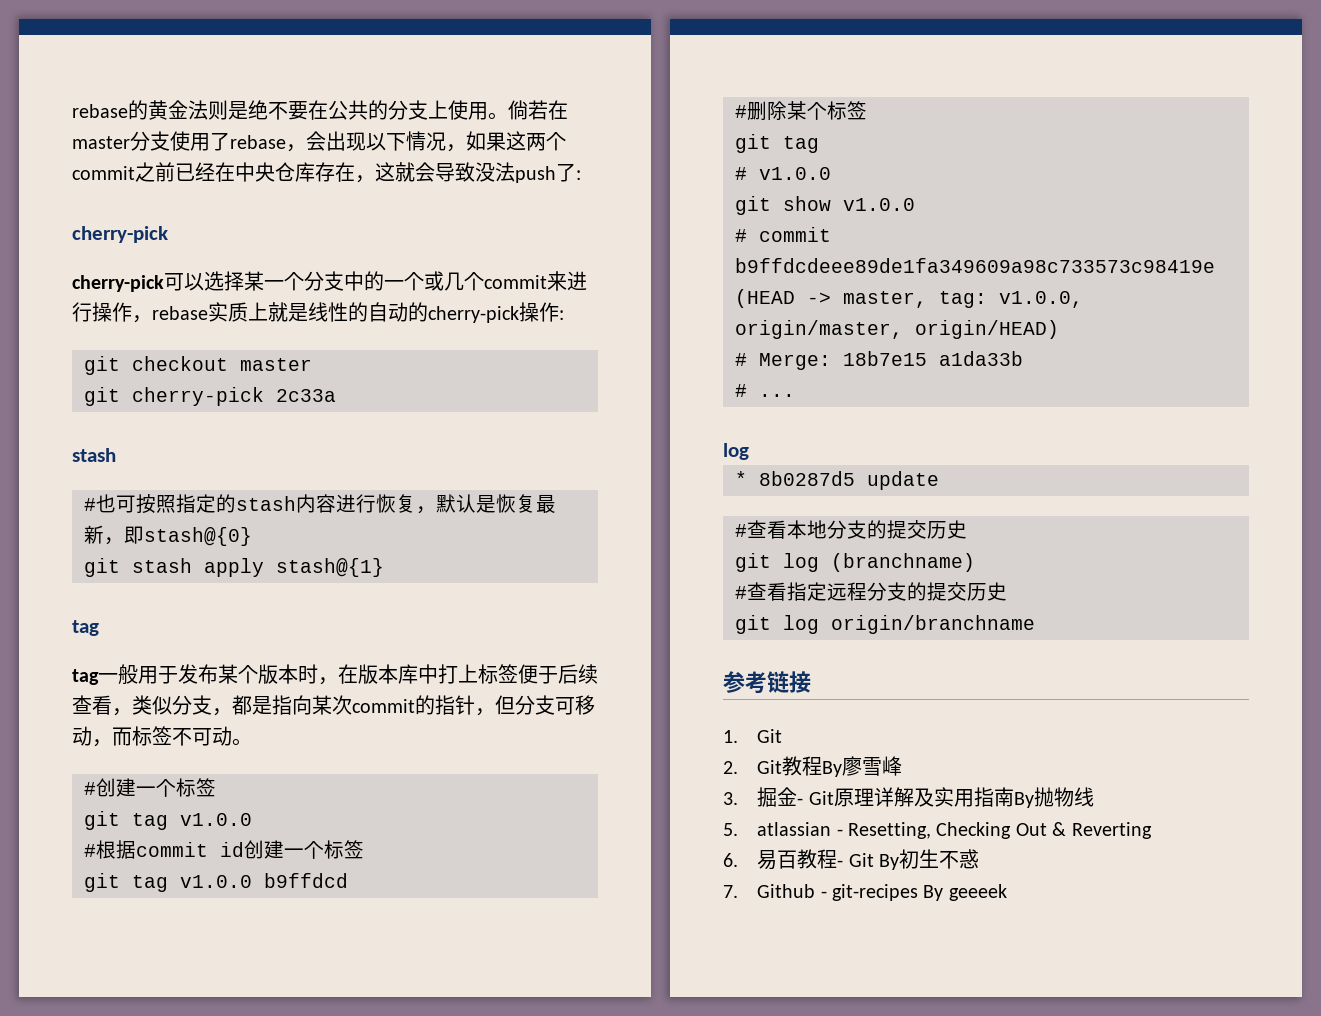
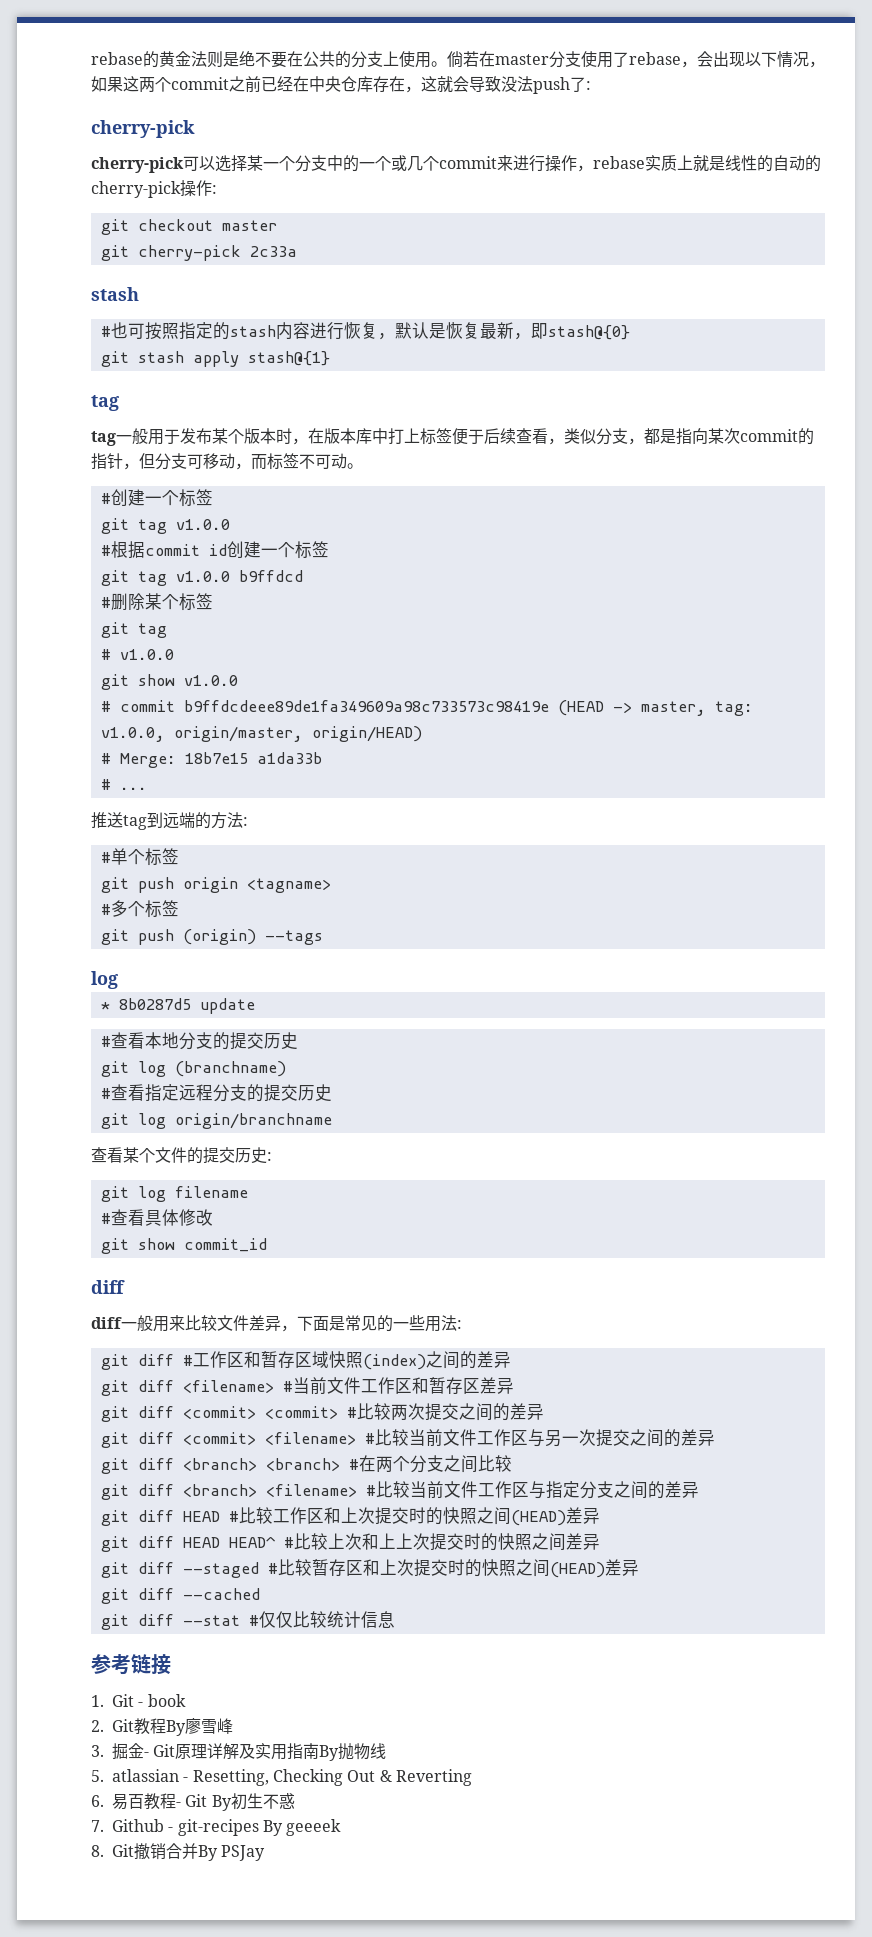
+ 推送tag到远端的方法:
+ #单个标签
+ git push origin <tagname>
+ #多个标签
+ git push (origin) --tags
+ 查看某个文件的提交历史:
+ git log filename
+ #查看具体修改
+ git show commit_id
+ diff
+ diff一般用来比较文件差异，下面是常见的一些用法:
+ git diff #工作区和暂存区域快照(index)之间的差异
+ git diff <filename> #当前文件工作区和暂存区差异
+ git diff <commit> <commit> #比较两次提交之间的差异
+ git diff <commit> <filename> #比较当前文件工作区与另一次提交之间的差异
+ git diff <branch> <branch> #在两个分支之间比较
+ git diff <branch> <filename> #比较当前文件工作区与指定分支之间的差异
+ git diff HEAD #比较工作区和上次提交时的快照之间(HEAD)差异
+ git diff HEAD HEAD^ #比较上次和上上次提交时的快照之间差异
+ git diff --staged #比较暂存区和上次提交时的快照之间(HEAD)差异
+ git diff --cached
+ git diff --stat #仅仅比较统计信息
- 1. Git
+ 1. Git - book
+ 8. Git撤销合并By PSJay

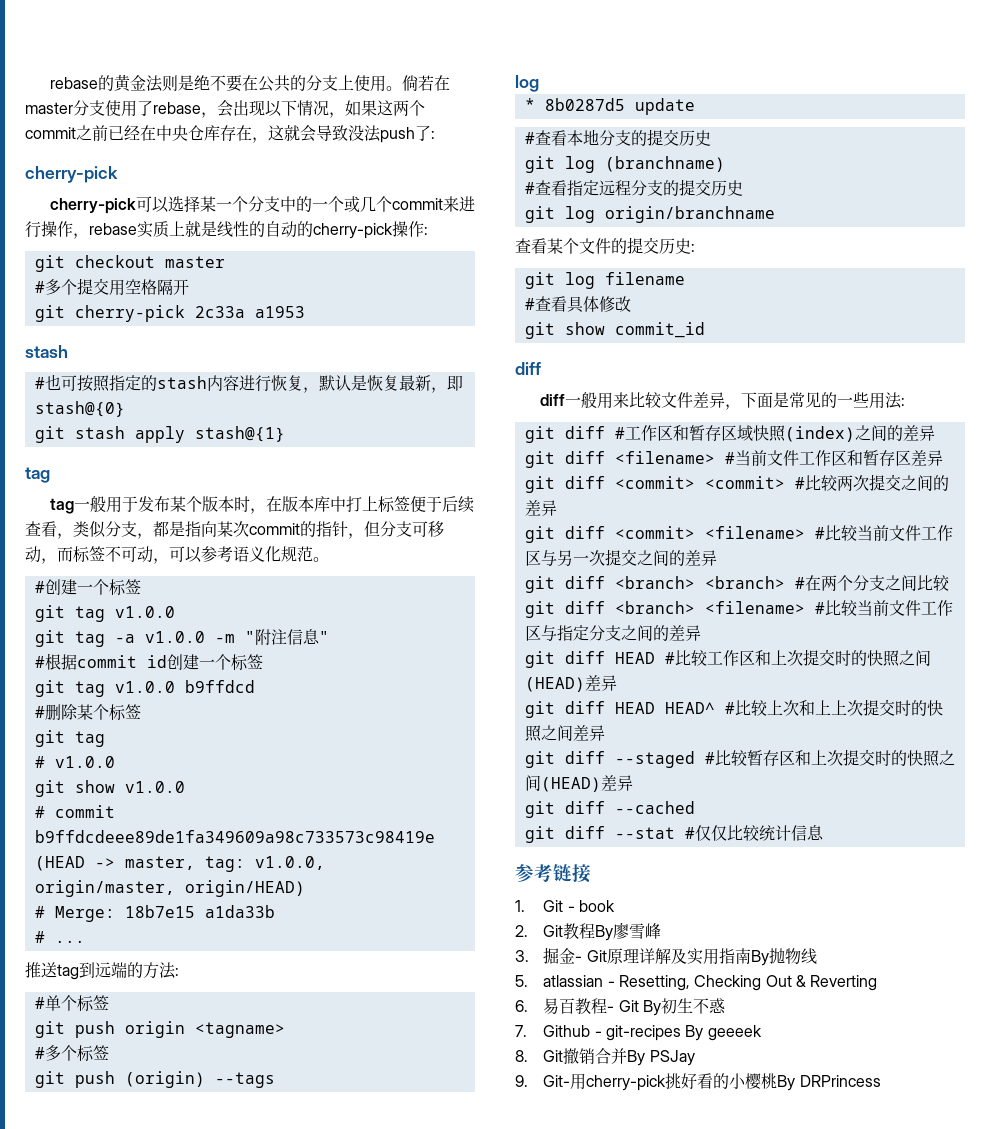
+ #多个提交用空格隔开
- git cherry-pick 2c33a
+ git cherry-pick 2c33a a1953
- tag一般用于发布某个版本时，在版本库中打上标签便于后续查看，类似分支，都是指向某次commit的指针，但分支可移动，而标签不可动。
+ tag一般用于发布某个版本时，在版本库中打上标签便于后续查看，类似分支，都是指向某次commit的指针，但分支可移动，而标签不可动，可以参考语义化规范。
+ git tag -a v1.0.0 -m "附注信息"
+ 9. Git-用cherry-pick挑好看的小樱桃By DRPrincess

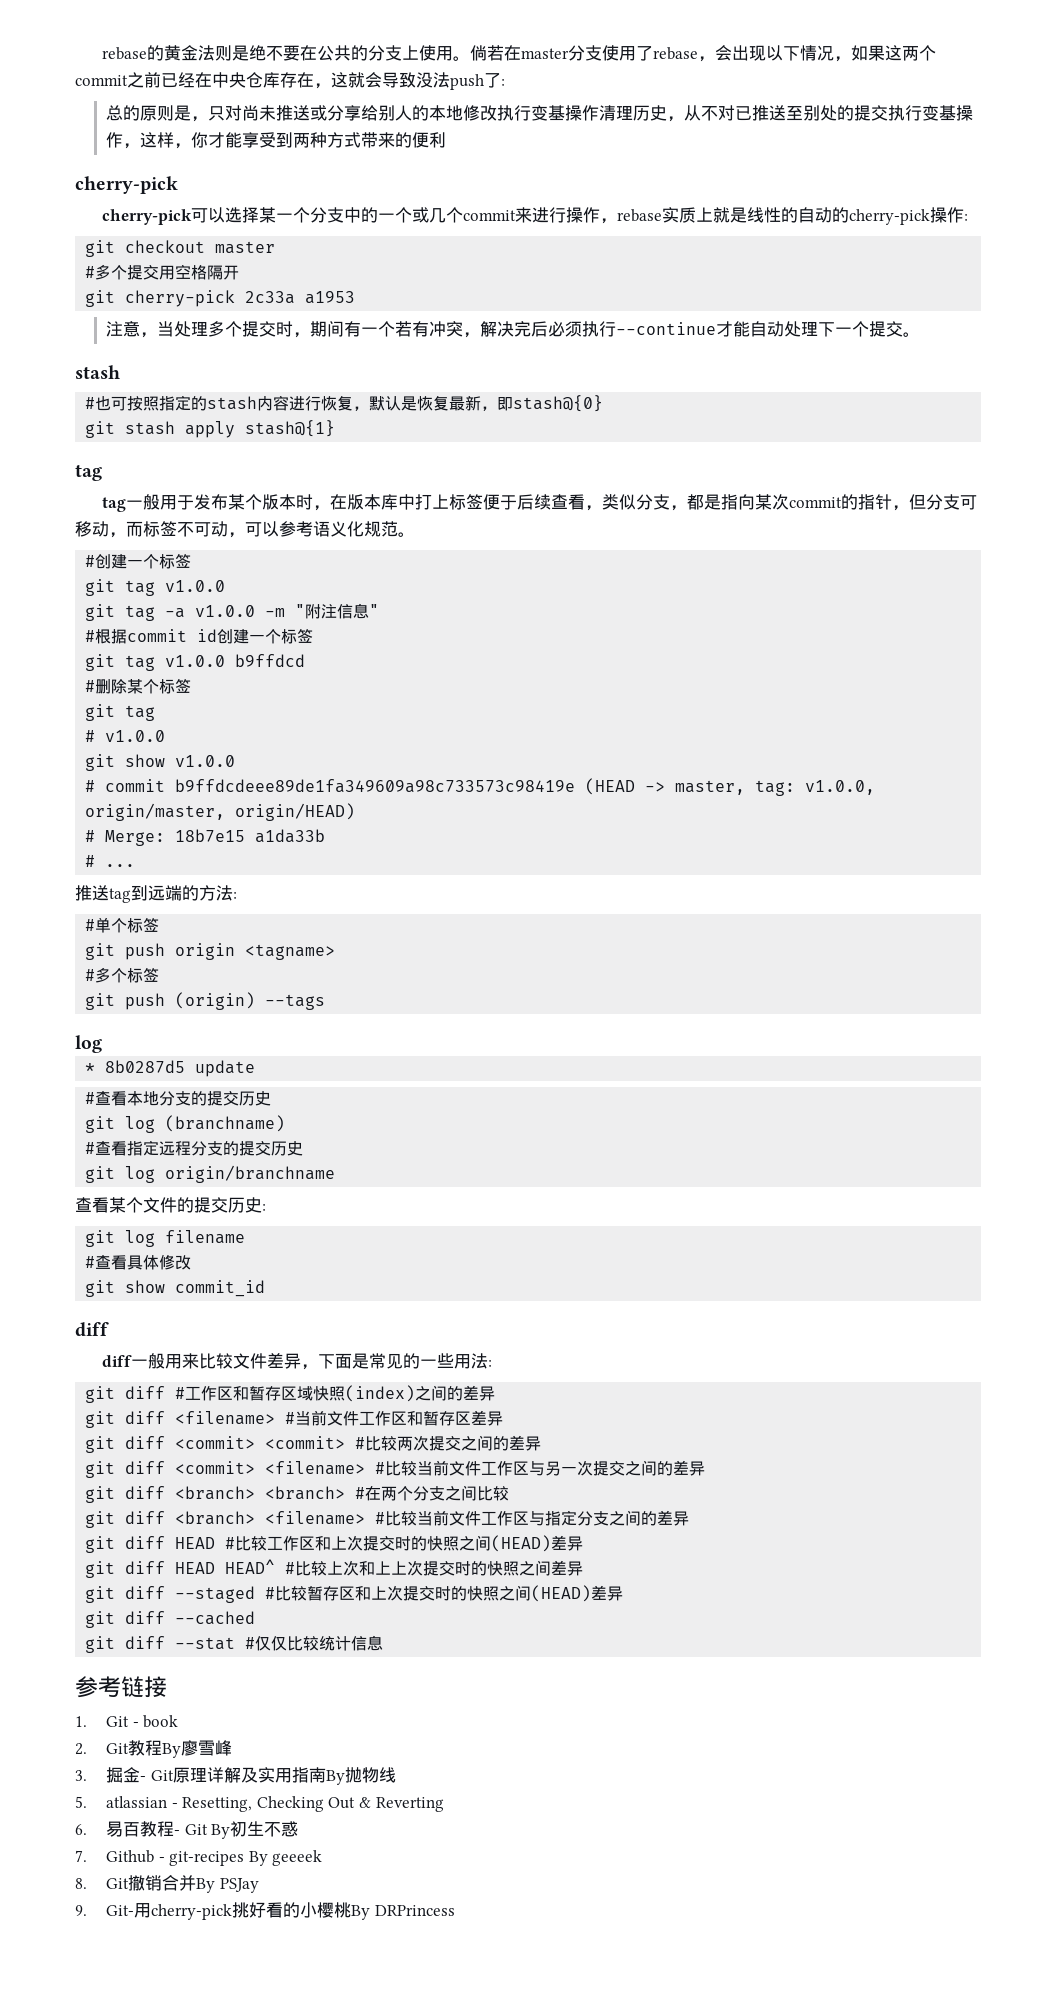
+ 总的原则是，只对尚未推送或分享给别人的本地修改执行变基操作清理历史，从不对已推送至别处的提交执行变基操作，这样，你才能享受到两种方式带来的便利
+ 注意，当处理多个提交时，期间有一个若有冲突，解决完后必须执行--continue才能自动处理下一个提交。

